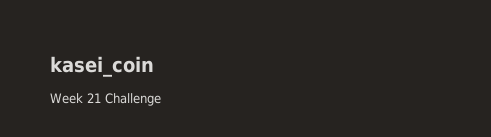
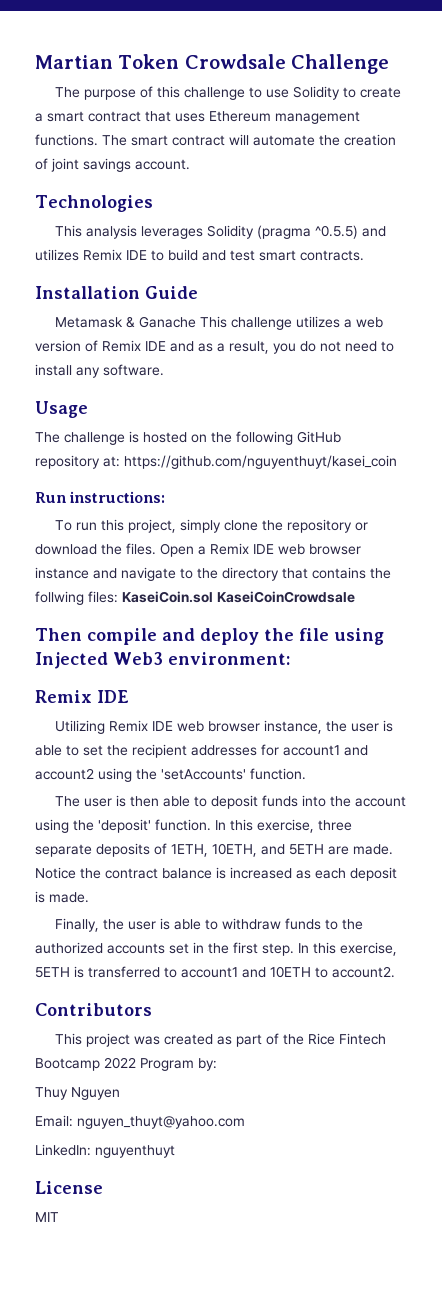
- kasei_coin
- Week 21 Challenge
+ Martian Token Crowdsale Challenge
+ The purpose of this challenge to use Solidity to create a smart contract that uses Ethereum management functions. The smart contract will automate the creation of joint savings account.
+ Technologies
+ This analysis leverages Solidity (pragma ^0.5.5) and utilizes Remix IDE to build and test smart contracts.
+ Installation Guide
+ Metamask & Ganache This challenge utilizes a web version of Remix IDE and as a result, you do not need to install any software.
+ Usage
+ The challenge is hosted on the following GitHub repository at: https://github.com/nguyenthuyt/kasei_coin
+ Run instructions:
+ To run this project, simply clone the repository or download the files. Open a Remix IDE web browser instance and navigate to the directory that contains the follwing files: KaseiCoin.sol KaseiCoinCrowdsale
+ Then compile and deploy the file using Injected Web3 environment:
+ Remix IDE
+ Utilizing Remix IDE web browser instance, the user is able to set the recipient addresses for account1 and account2 using the 'setAccounts' function.
+ The user is then able to deposit funds into the account using the 'deposit' function. In this exercise, three separate deposits of 1ETH, 10ETH, and 5ETH are made. Notice the contract balance is increased as each deposit is made.
+ Finally, the user is able to withdraw funds to the authorized accounts set in the first step. In this exercise, 5ETH is transferred to account1 and 10ETH to account2.
+ Contributors
+ This project was created as part of the Rice Fintech Bootcamp 2022 Program by:
+ Thuy Nguyen
+ Email: nguyen_thuyt@yahoo.com
+ LinkedIn: nguyenthuyt
+ License
+ MIT

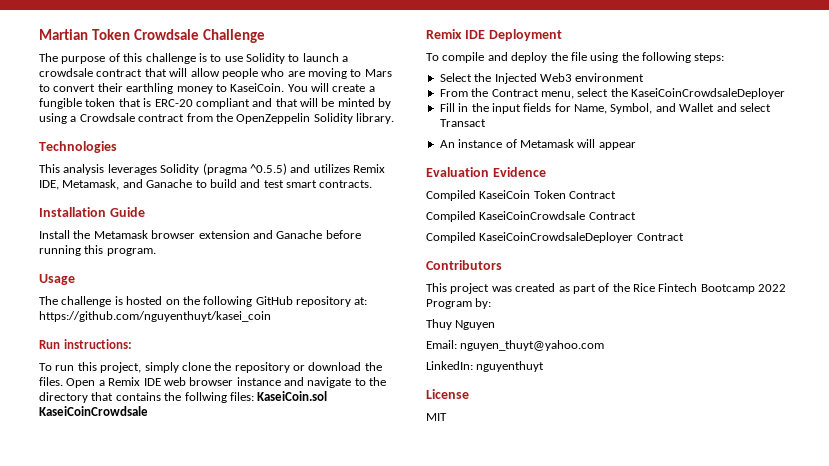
- The purpose of this challenge to use Solidity to create a smart contract that uses Ethereum management functions. The smart contract will automate the creation of joint savings account.
+ The purpose of this challenge is to use Solidity to launch a crowdsale contract that will allow people who are moving to Mars to convert their earthling money to KaseiCoin. You will create a fungible token that is ERC-20 compliant and that will be minted by using a Crowdsale contract from the OpenZeppelin Solidity library.
- This analysis leverages Solidity (pragma ^0.5.5) and utilizes Remix IDE to build and test smart contracts.
+ This analysis leverages Solidity (pragma ^0.5.5) and utilizes Remix IDE, Metamask, and Ganache to build and test smart contracts.
- Metamask & Ganache This challenge utilizes a web version of Remix IDE and as a result, you do not need to install any software.
+ Install the Metamask browser extension and Ganache before running this program.
- Then compile and deploy the file using Injected Web3 environment:
- Remix IDE
- Utilizing Remix IDE web browser instance, the user is able to set the recipient addresses for account1 and account2 using the 'setAccounts' function.
- The user is then able to deposit funds into the account using the 'deposit' function. In this exercise, three separate deposits of 1ETH, 10ETH, and 5ETH are made. Notice the contract balance is increased as each deposit is made.
- Finally, the user is able to withdraw funds to the authorized accounts set in the first step. In this exercise, 5ETH is transferred to account1 and 10ETH to account2.
+ Remix IDE Deployment
+ To compile and deploy the file using the following steps:
+ Select the Injected Web3 environment
+ From the Contract menu, select the KaseiCoinCrowdsaleDeployer
+ Fill in the input fields for Name, Symbol, and Wallet and select Transact
+ An instance of Metamask will appear
+ Evaluation Evidence
+ Compiled KaseiCoin Token Contract
+ Compiled KaseiCoinCrowdsale Contract
+ Compiled KaseiCoinCrowdsaleDeployer Contract

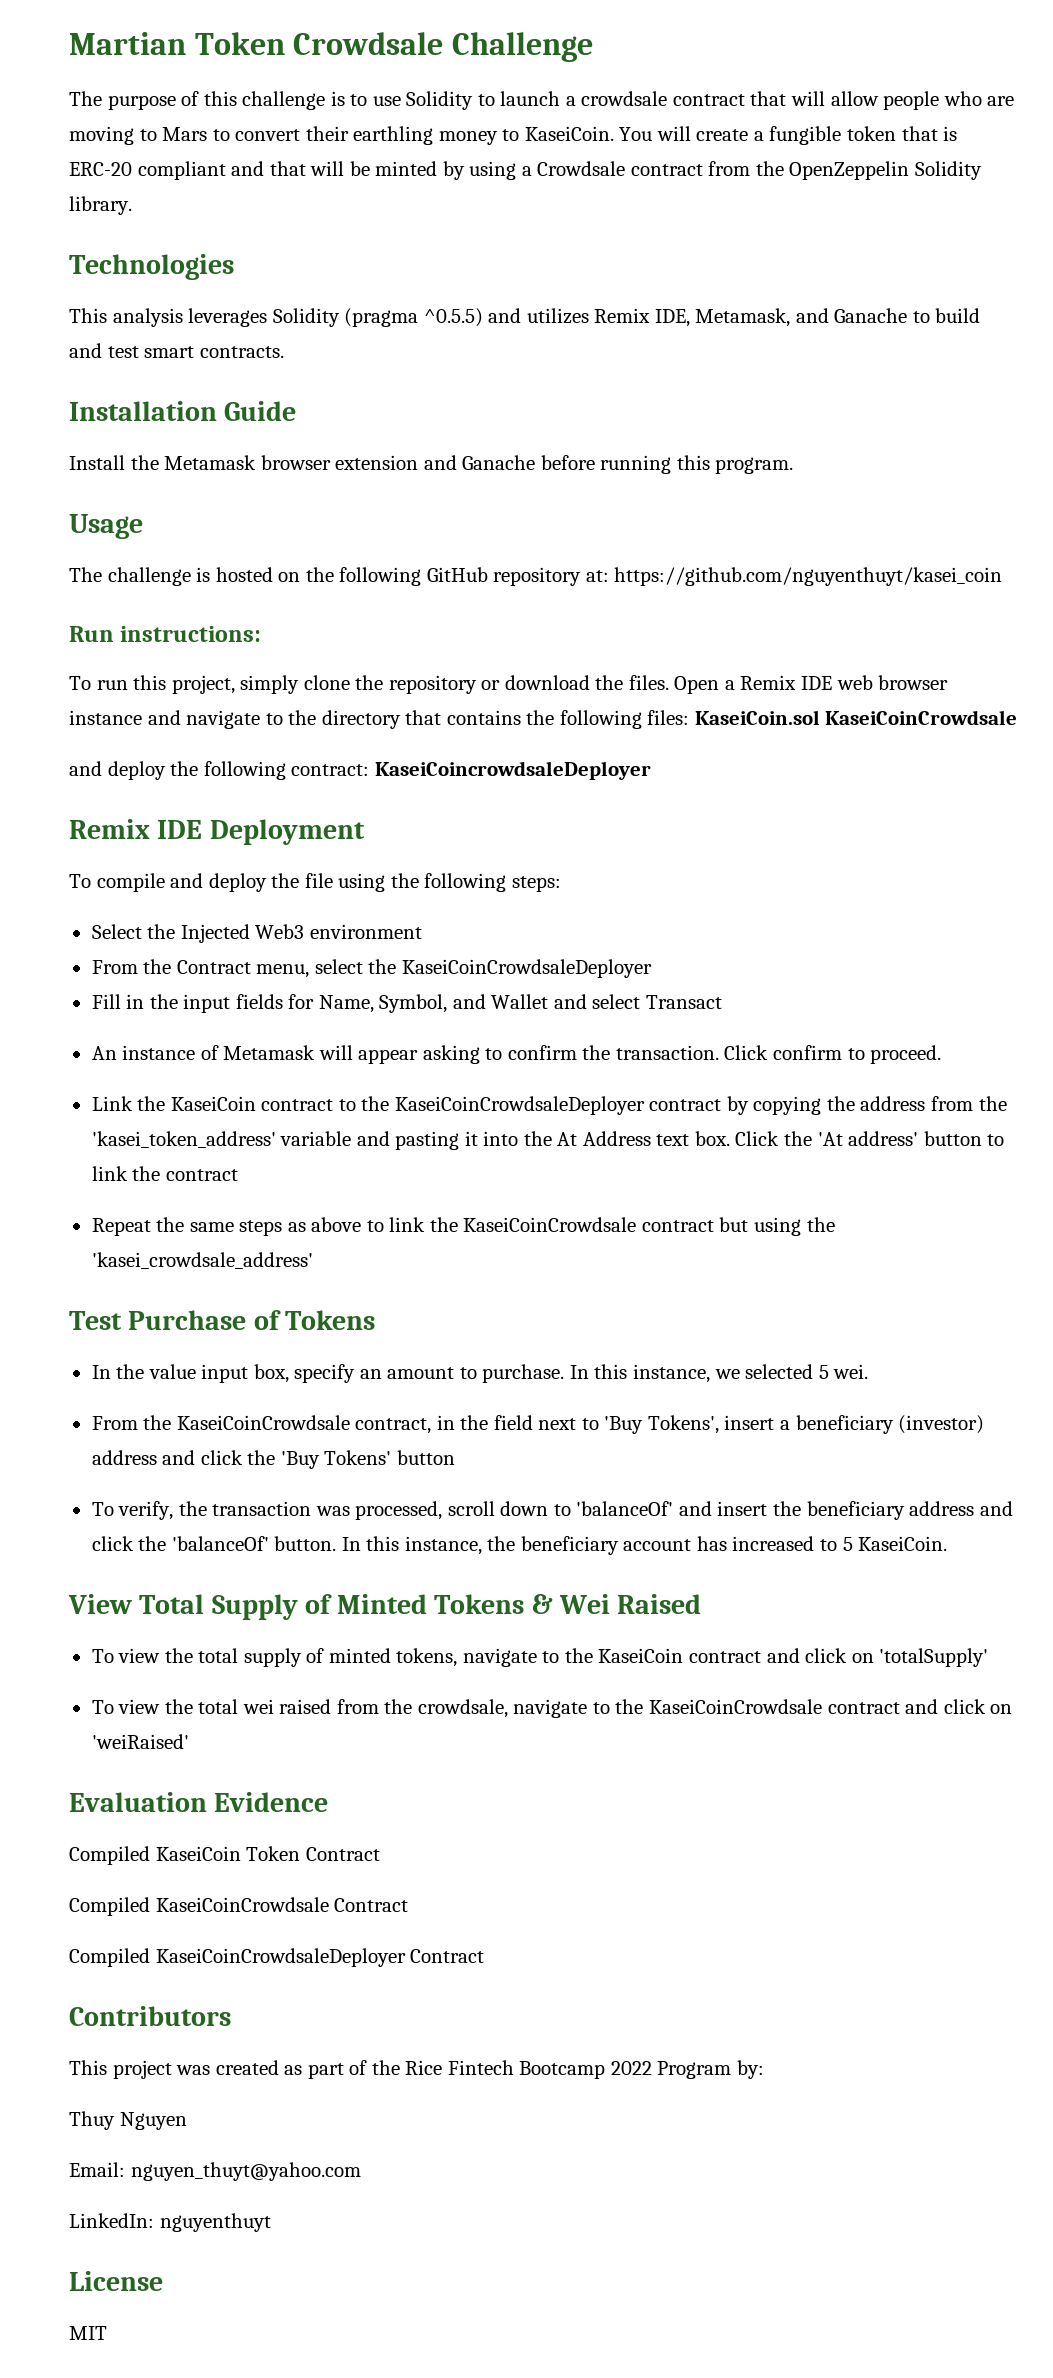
- Open a Remix IDE web browser instance and navigate to the directory that contains the follwing files: KaseiCoin.sol KaseiCoinCrowdsale
+ Open a Remix IDE web browser instance and navigate to the directory that contains the following files: KaseiCoin.sol KaseiCoinCrowdsale
+ and deploy the following contract: KaseiCoincrowdsaleDeployer
- An instance of Metamask will appear
+ An instance of Metamask will appear asking to confirm the transaction. Click confirm to proceed.
+ Link the KaseiCoin contract to the KaseiCoinCrowdsaleDeployer contract by copying the address from the 'kasei_token_address' variable and pasting it into the At Address text box. Click the 'At address' button to link the contract
+ Repeat the same steps as above to link the KaseiCoinCrowdsale contract but using the 'kasei_crowdsale_address'
+ Test Purchase of Tokens
+ In the value input box, specify an amount to purchase. In this instance, we selected 5 wei.
+ From the KaseiCoinCrowdsale contract, in the field next to 'Buy Tokens', insert a beneficiary (investor) address and click the 'Buy Tokens' button
+ To verify, the transaction was processed, scroll down to 'balanceOf' and insert the beneficiary address and click the 'balanceOf' button. In this instance, the beneficiary account has increased to 5 KaseiCoin.
+ View Total Supply of Minted Tokens & Wei Raised
+ To view the total supply of minted tokens, navigate to the KaseiCoin contract and click on 'totalSupply'
+ To view the total wei raised from the crowdsale, navigate to the KaseiCoinCrowdsale contract and click on 'weiRaised'

